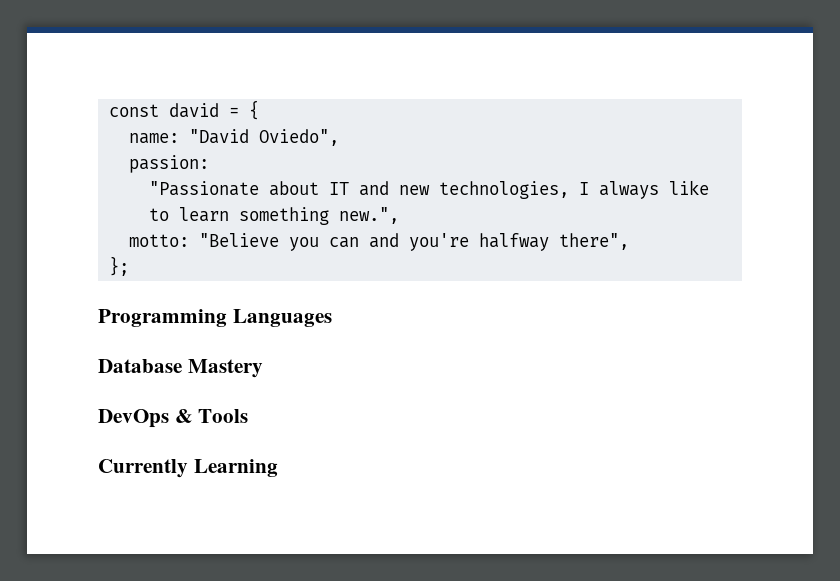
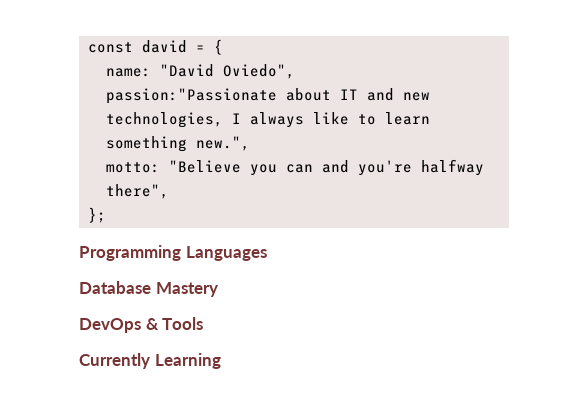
- passion:
- "Passionate about IT and new technologies, I always like to learn something new.",
+ passion:"Passionate about IT and new technologies, I always like to learn something new.",

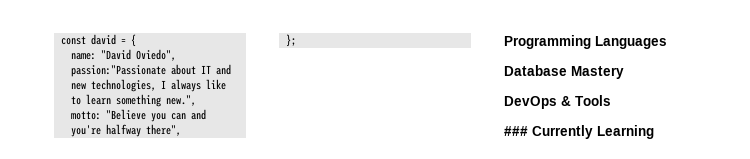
- Currently Learning
+ ### Currently Learning

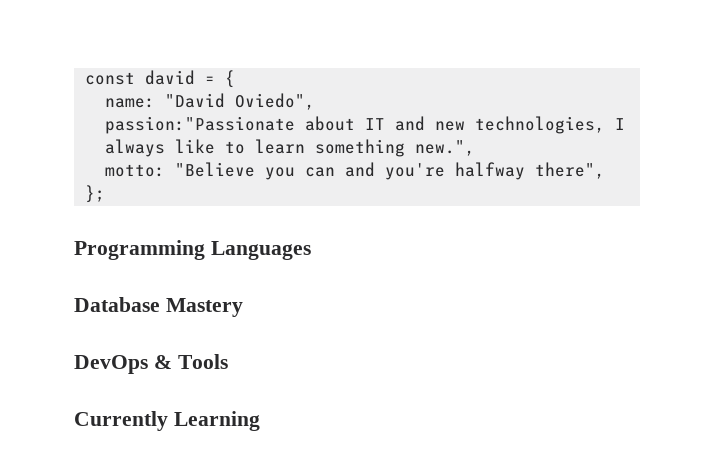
- ### Currently Learning
+ Currently Learning

